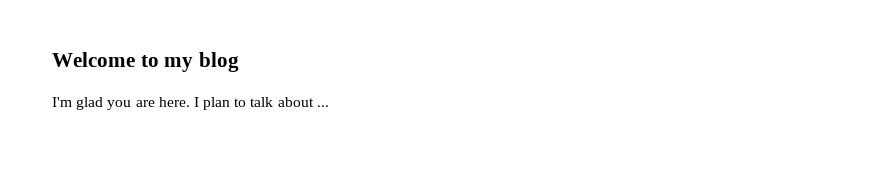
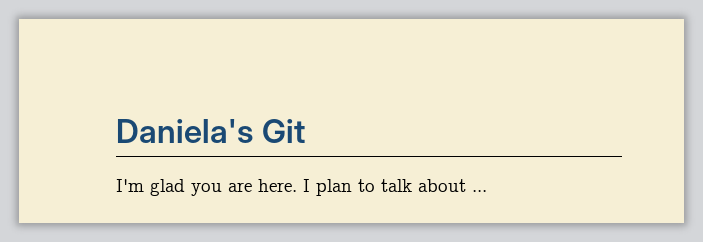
- Welcome to my blog
+ Daniela's Git

